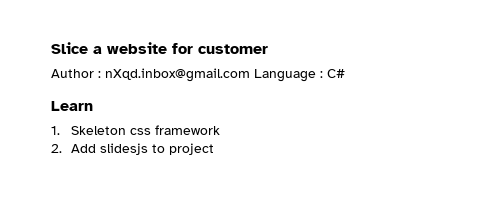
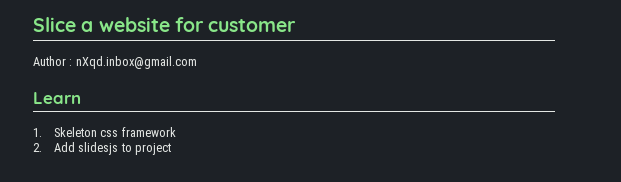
- Author : nXqd.inbox@gmail.com Language : C#
+ Author : nXqd.inbox@gmail.com

